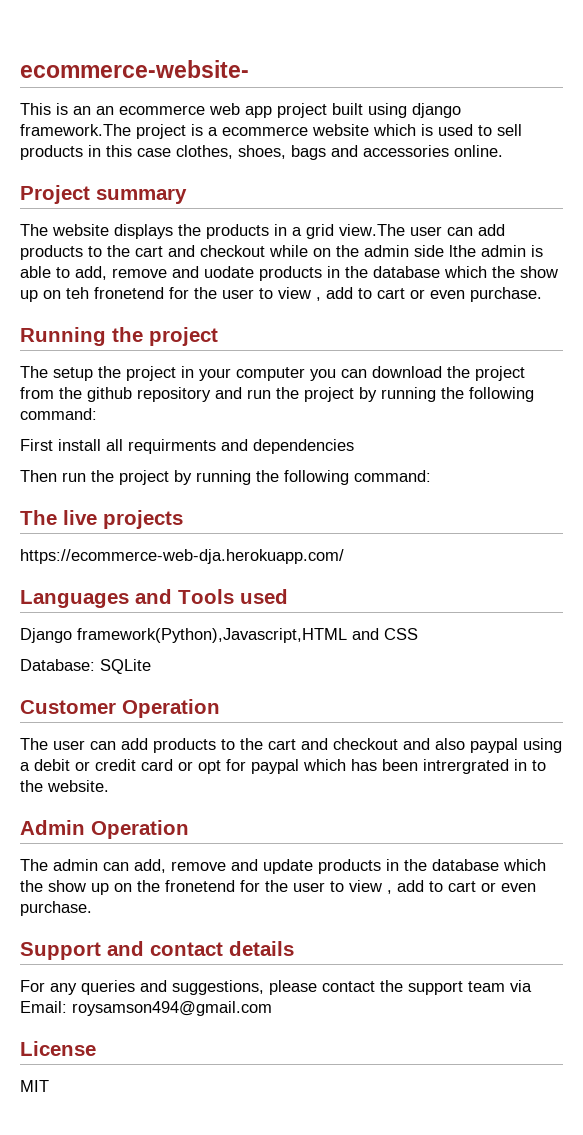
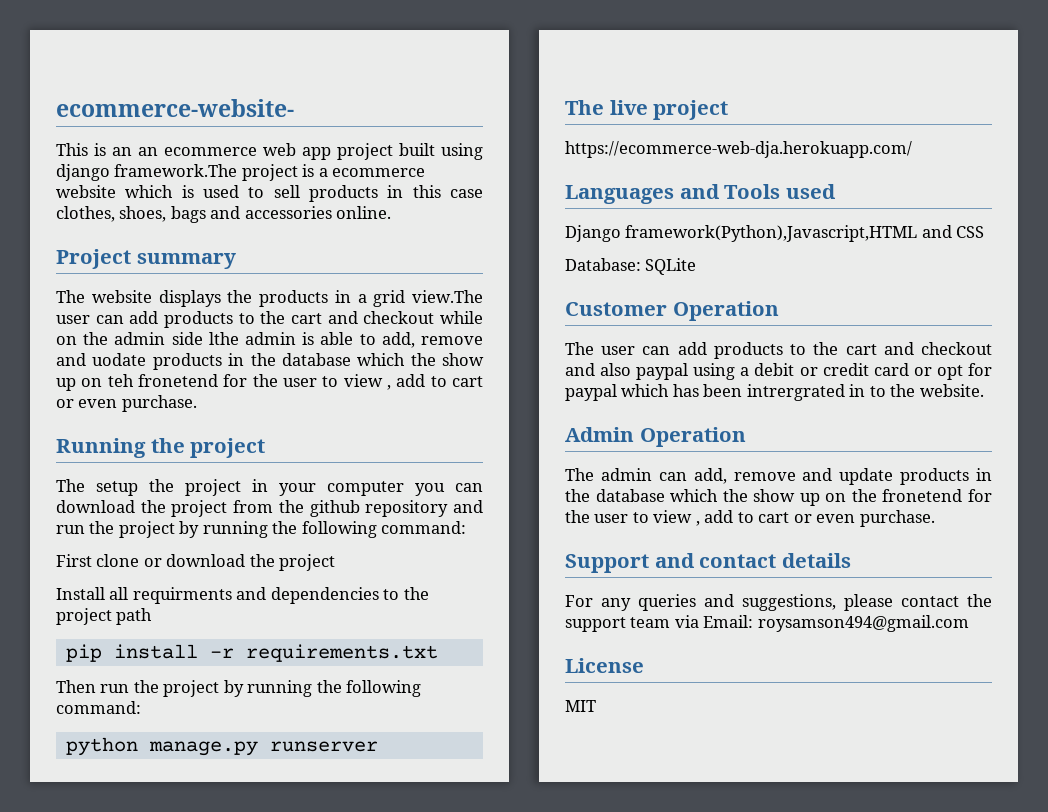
- First install all requirments and dependencies
+ First clone or download the project
+ Install all requirments and dependencies to the project path
+ pip install -r requirements.txt
+ python manage.py runserver
- The live projects
+ The live project

